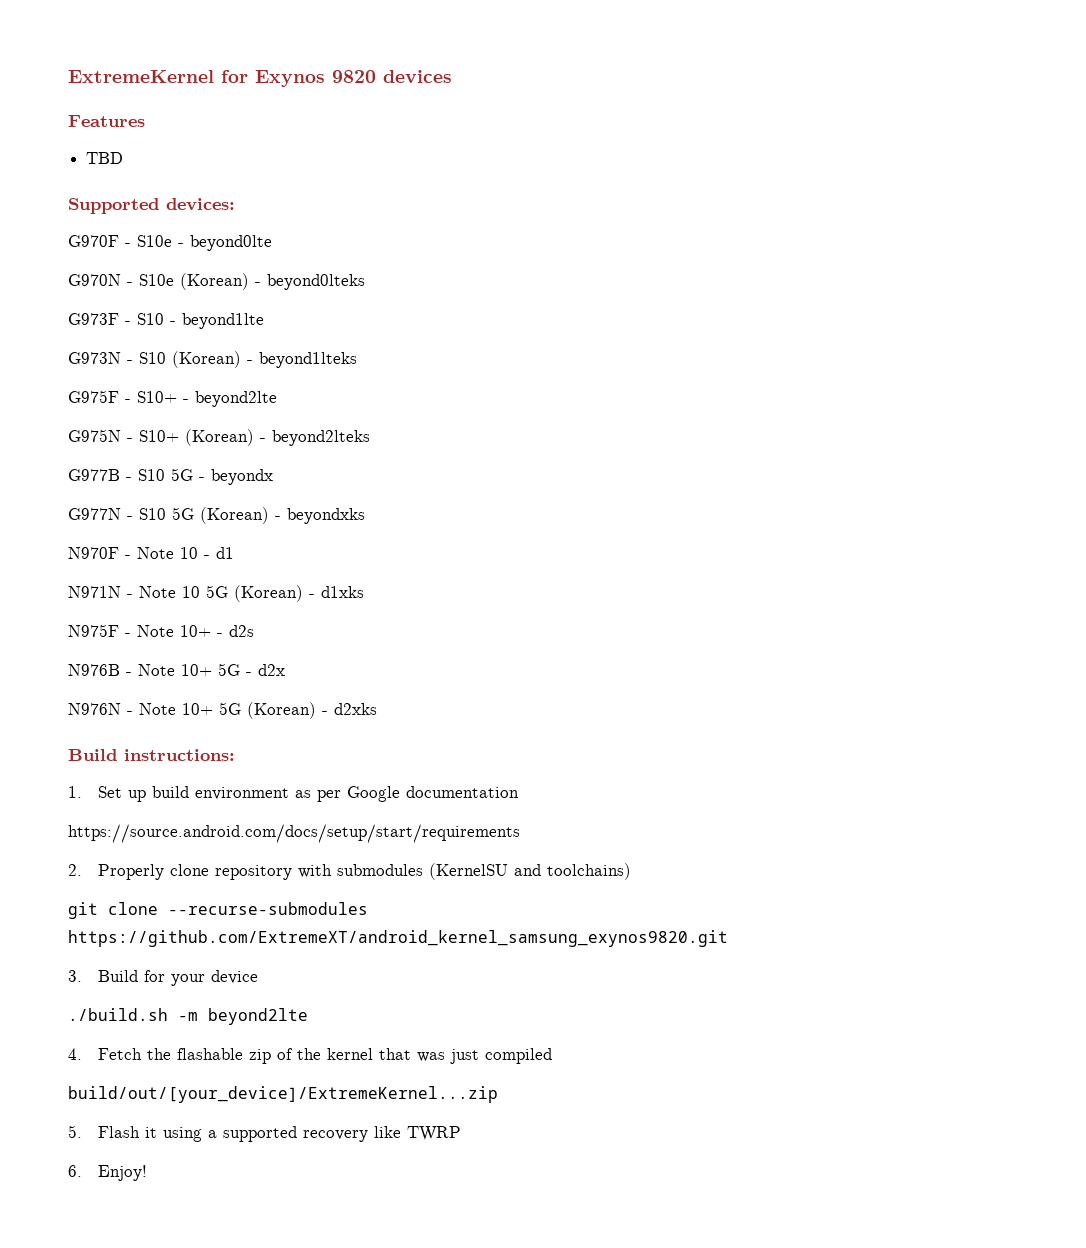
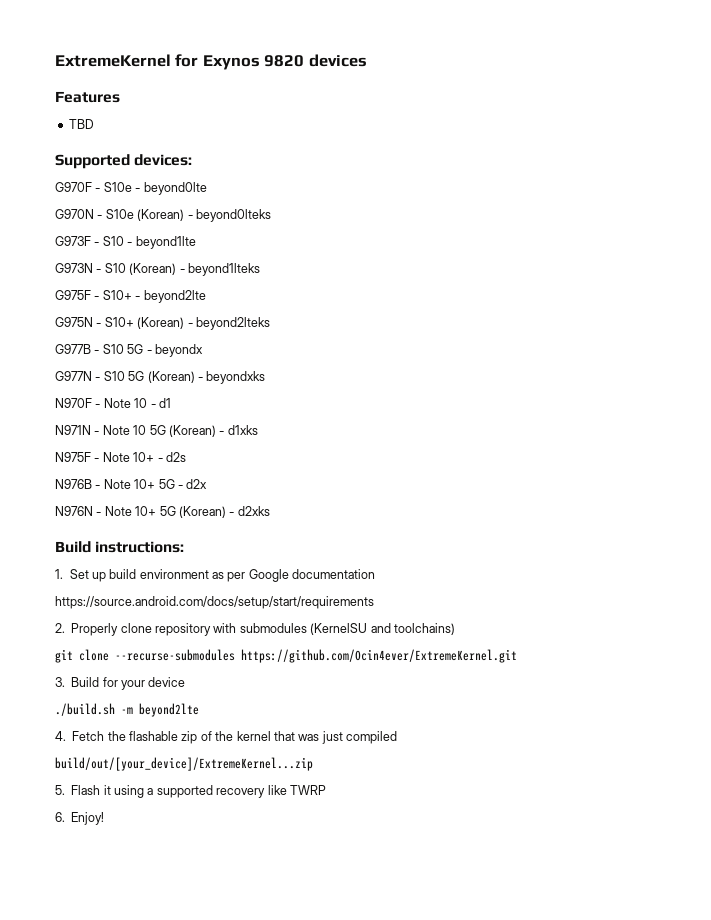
- git clone --recurse-submodules https://github.com/ExtremeXT/android_kernel_samsung_exynos9820.git
+ git clone --recurse-submodules https://github.com/Ocin4ever/ExtremeKernel.git

